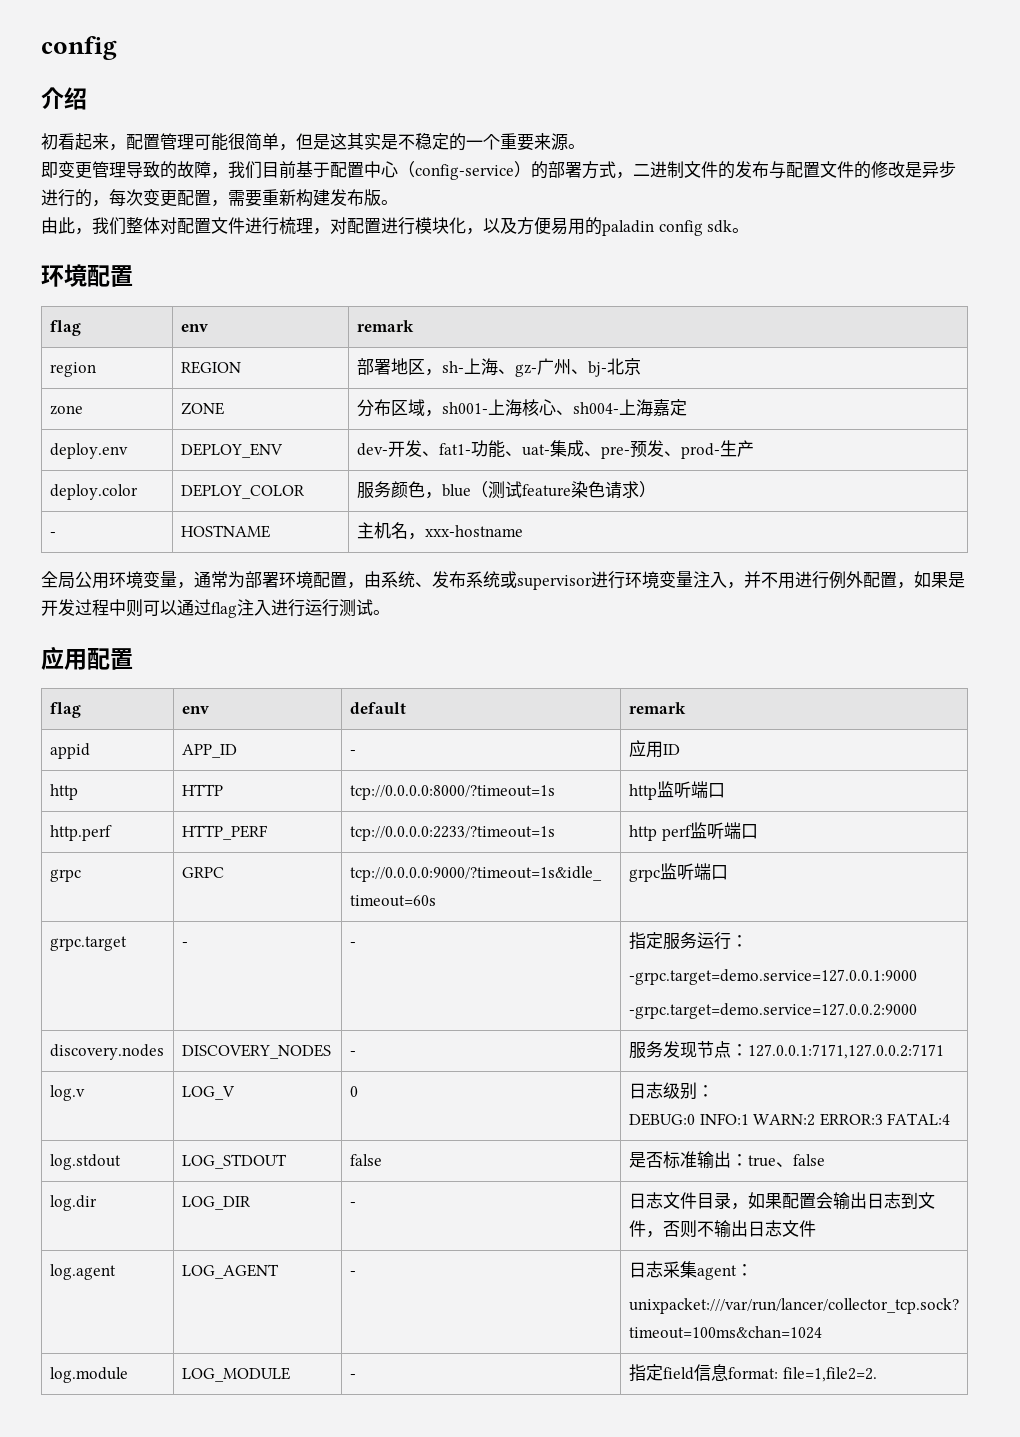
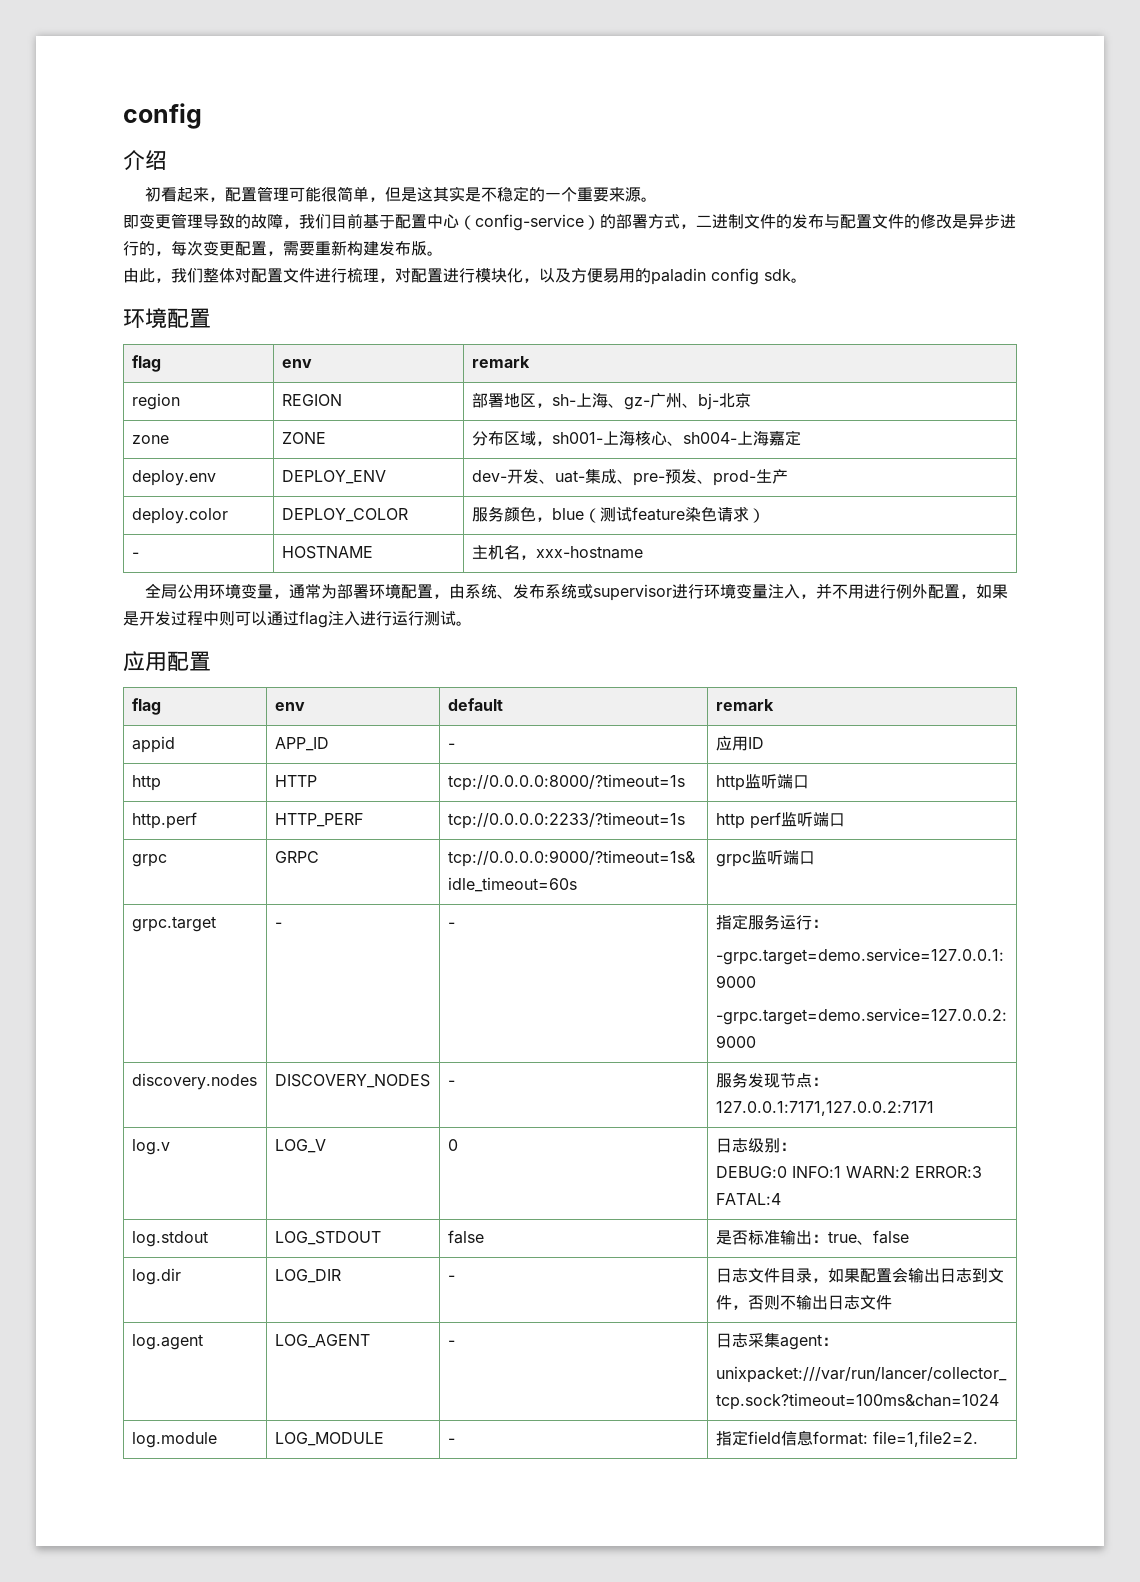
- deploy.env | DEPLOY_ENV | dev-开发、fat1-功能、uat-集成、pre-预发、prod-生产
+ deploy.env | DEPLOY_ENV | dev-开发、uat-集成、pre-预发、prod-生产

